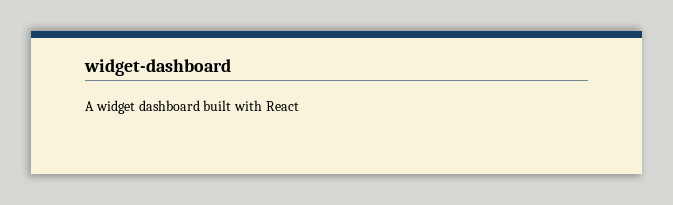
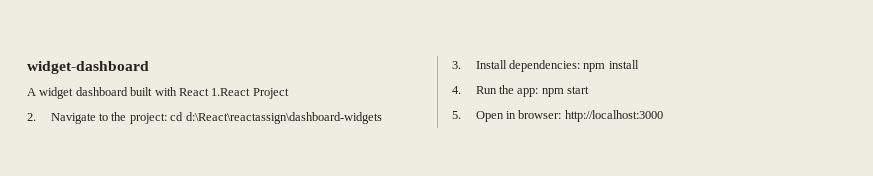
- A widget dashboard built with React
+ A widget dashboard built with React 1.React Project
+ 2. Navigate to the project: cd d:\React\reactassign\dashboard-widgets
+ 3. Install dependencies: npm install
+ 4. Run the app: npm start
+ 5. Open in browser: http://localhost:3000

